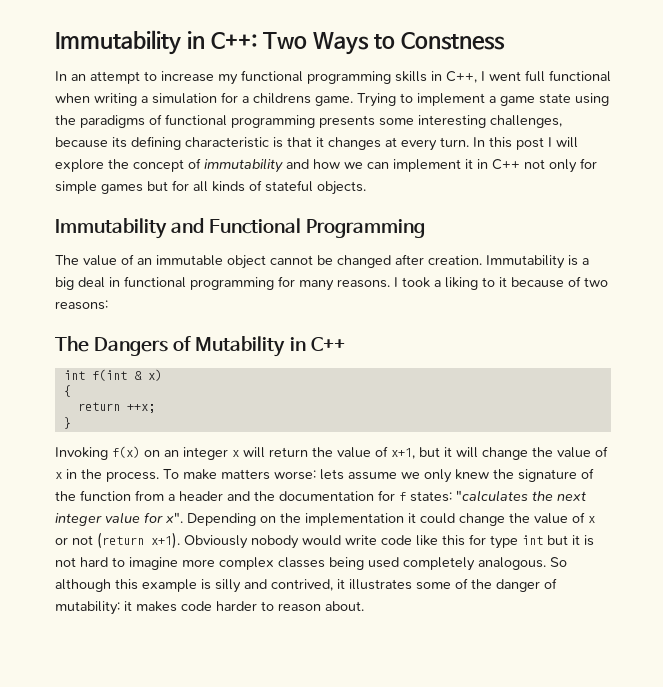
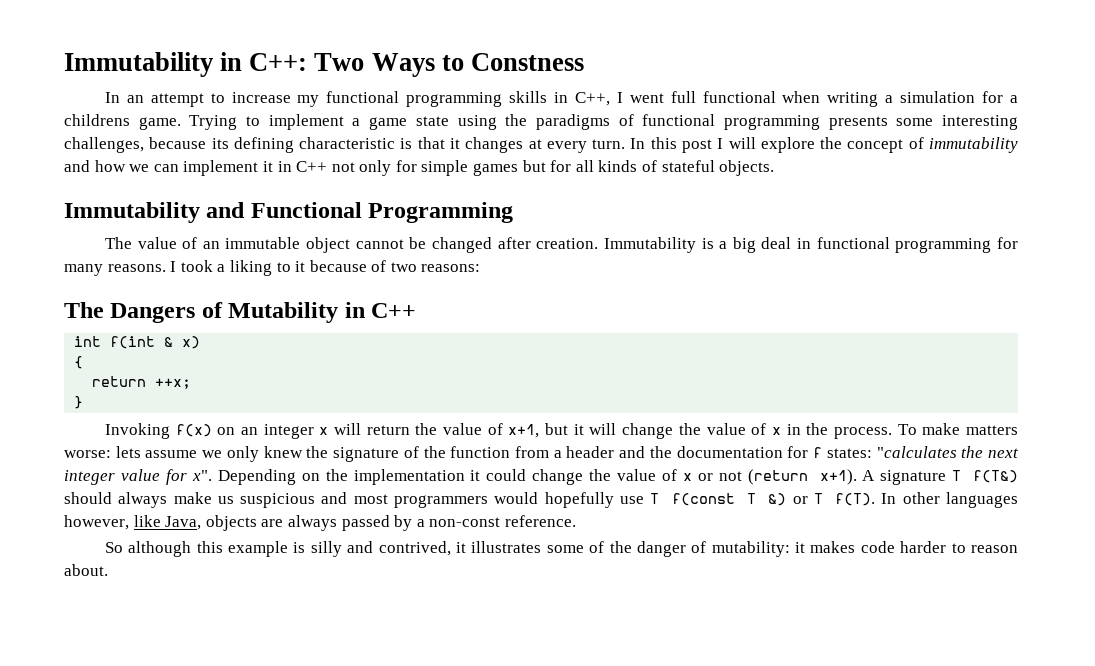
- Obviously nobody would write code like this for type int but it is not hard to imagine more complex classes being used completely analogous. So although this example is silly and contrived, it illustrates some of the danger of mutability: it makes code harder to reason about.
+ A signature T f(T&) should always make us suspicious and most programmers would hopefully use T f(const T &) or T f(T). In other languages however, like Java, objects are always passed by a non-const reference.
+ So although this example is silly and contrived, it illustrates some of the danger of mutability: it makes code harder to reason about.

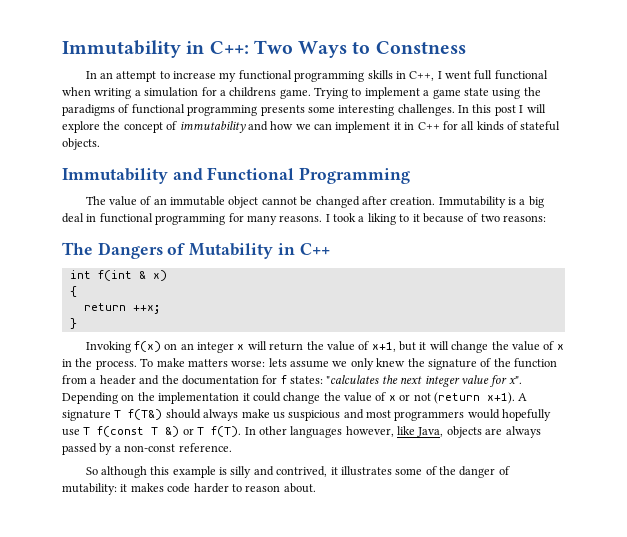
- Trying to implement a game state using the paradigms of functional programming presents some interesting challenges, because its defining characteristic is that it changes at every turn.
+ Trying to implement a game state using the paradigms of functional programming presents some interesting challenges.
- In this post I will explore the concept of immutability and how we can implement it in C++ not only for simple games but for all kinds of stateful objects.
+ In this post I will explore the concept of immutability and how we can implement it in C++ for all kinds of stateful objects.

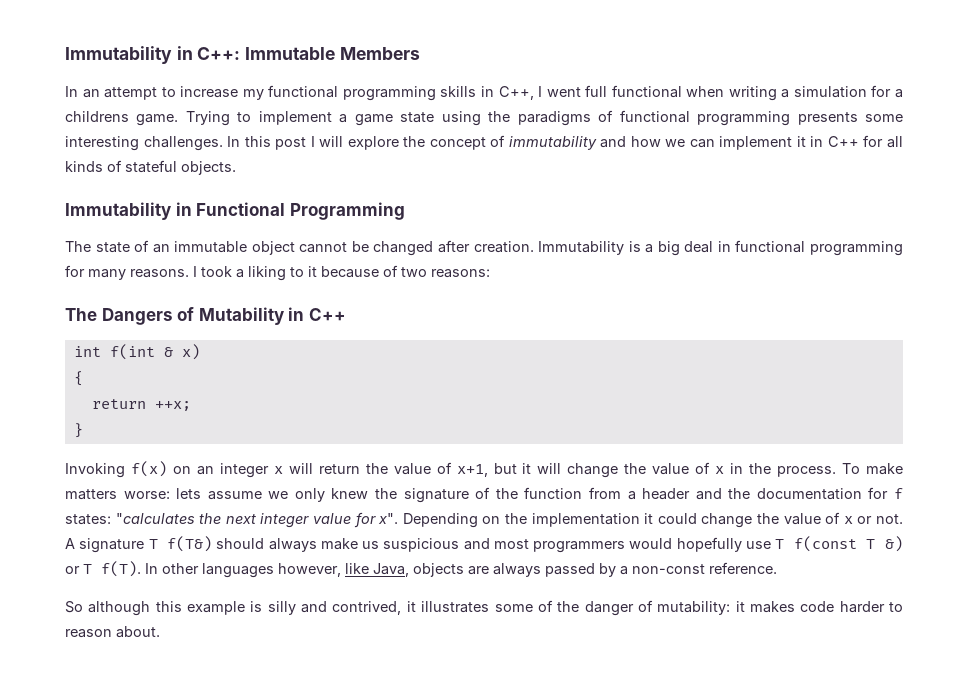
- Immutability in C++: Two Ways to Constness
+ Immutability in C++: Immutable Members
- Immutability and Functional Programming
+ Immutability in Functional Programming
- The value of an immutable object cannot be changed after creation.
+ The state of an immutable object cannot be changed after creation.
- Depending on the implementation it could change the value of x or not (return x+1).
+ Depending on the implementation it could change the value of x or not.

